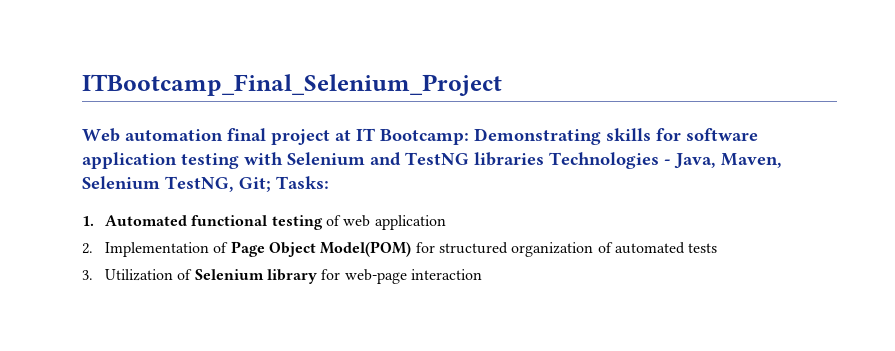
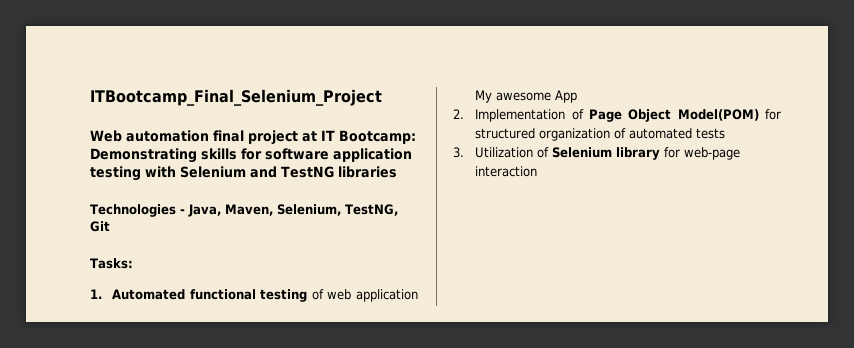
- Web automation final project at IT Bootcamp: Demonstrating skills for software application testing with Selenium and TestNG libraries Technologies - Java, Maven, Selenium TestNG, Git; Tasks:
+ Web automation final project at IT Bootcamp: Demonstrating skills for software application testing with Selenium and TestNG libraries
+ Technologies - Java, Maven, Selenium, TestNG, Git
+ Tasks:
- 1. Automated functional testing of web application
+ 1. Automated functional testing of web application My awesome App

